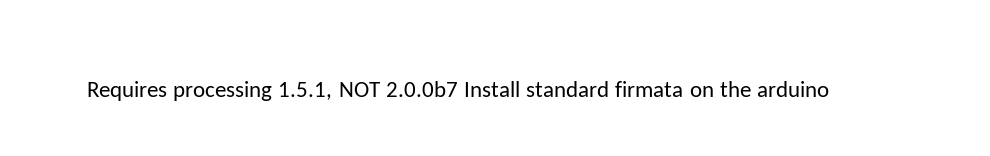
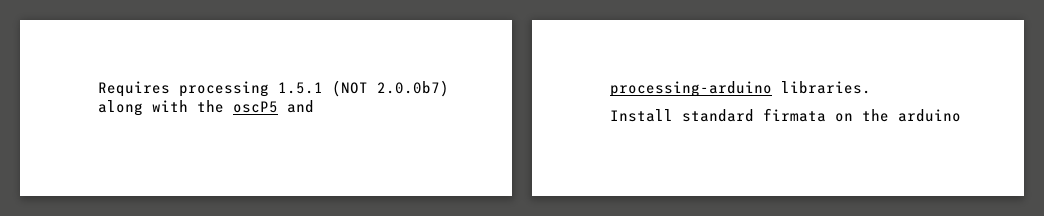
- Requires processing 1.5.1, NOT 2.0.0b7 Install standard firmata on the arduino
+ Requires processing 1.5.1 (NOT 2.0.0b7) along with the oscP5 and processing-arduino libraries.
+ Install standard firmata on the arduino

